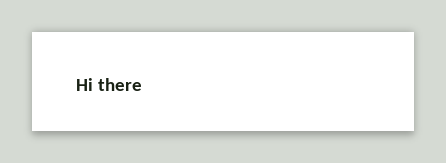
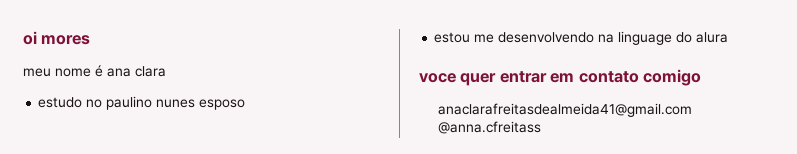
- Hi there
+ oi mores
+ meu nome é ana clara
+ estudo no paulino nunes esposo
+ estou me desenvolvendo na linguage do alura
+ voce quer entrar em contato comigo
+ anaclarafreitasdealmeida41@gmail.com @anna.cfreitass

